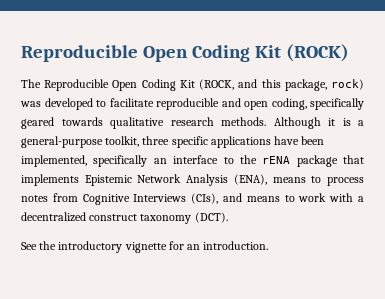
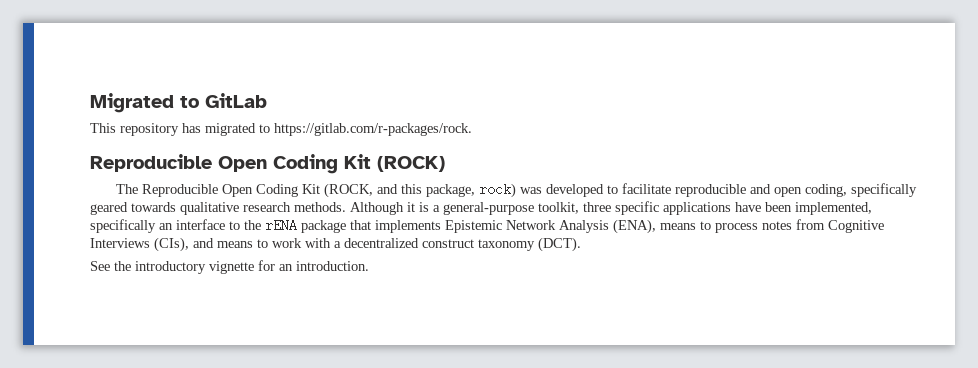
+ Migrated to GitLab
+ This repository has migrated to https://gitlab.com/r-packages/rock.

